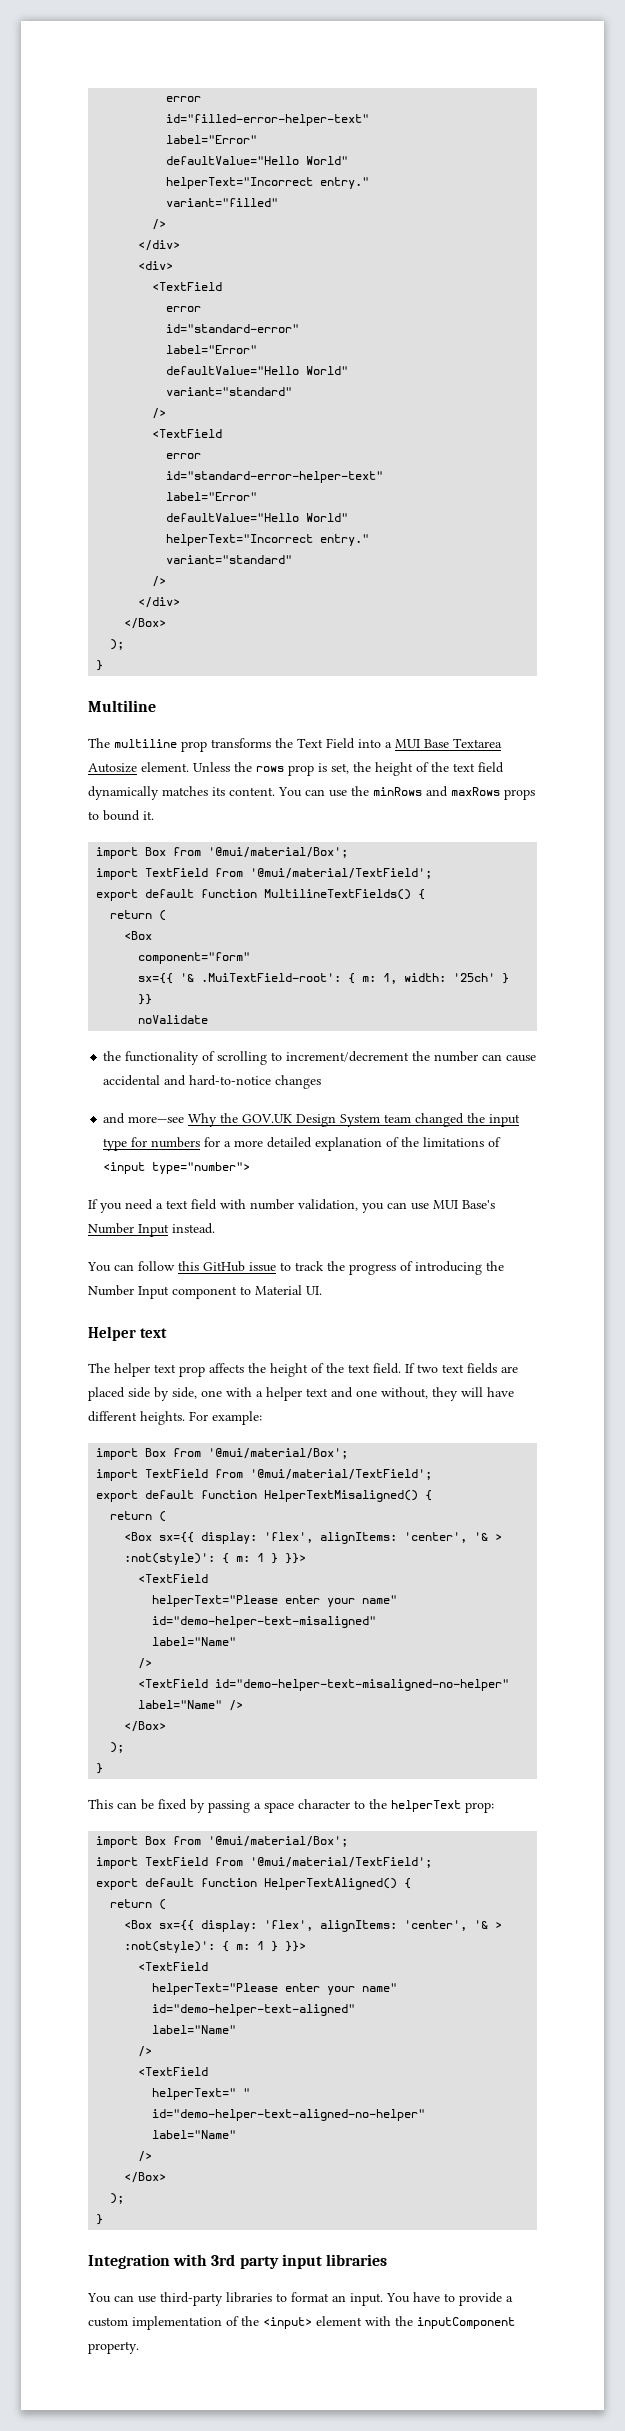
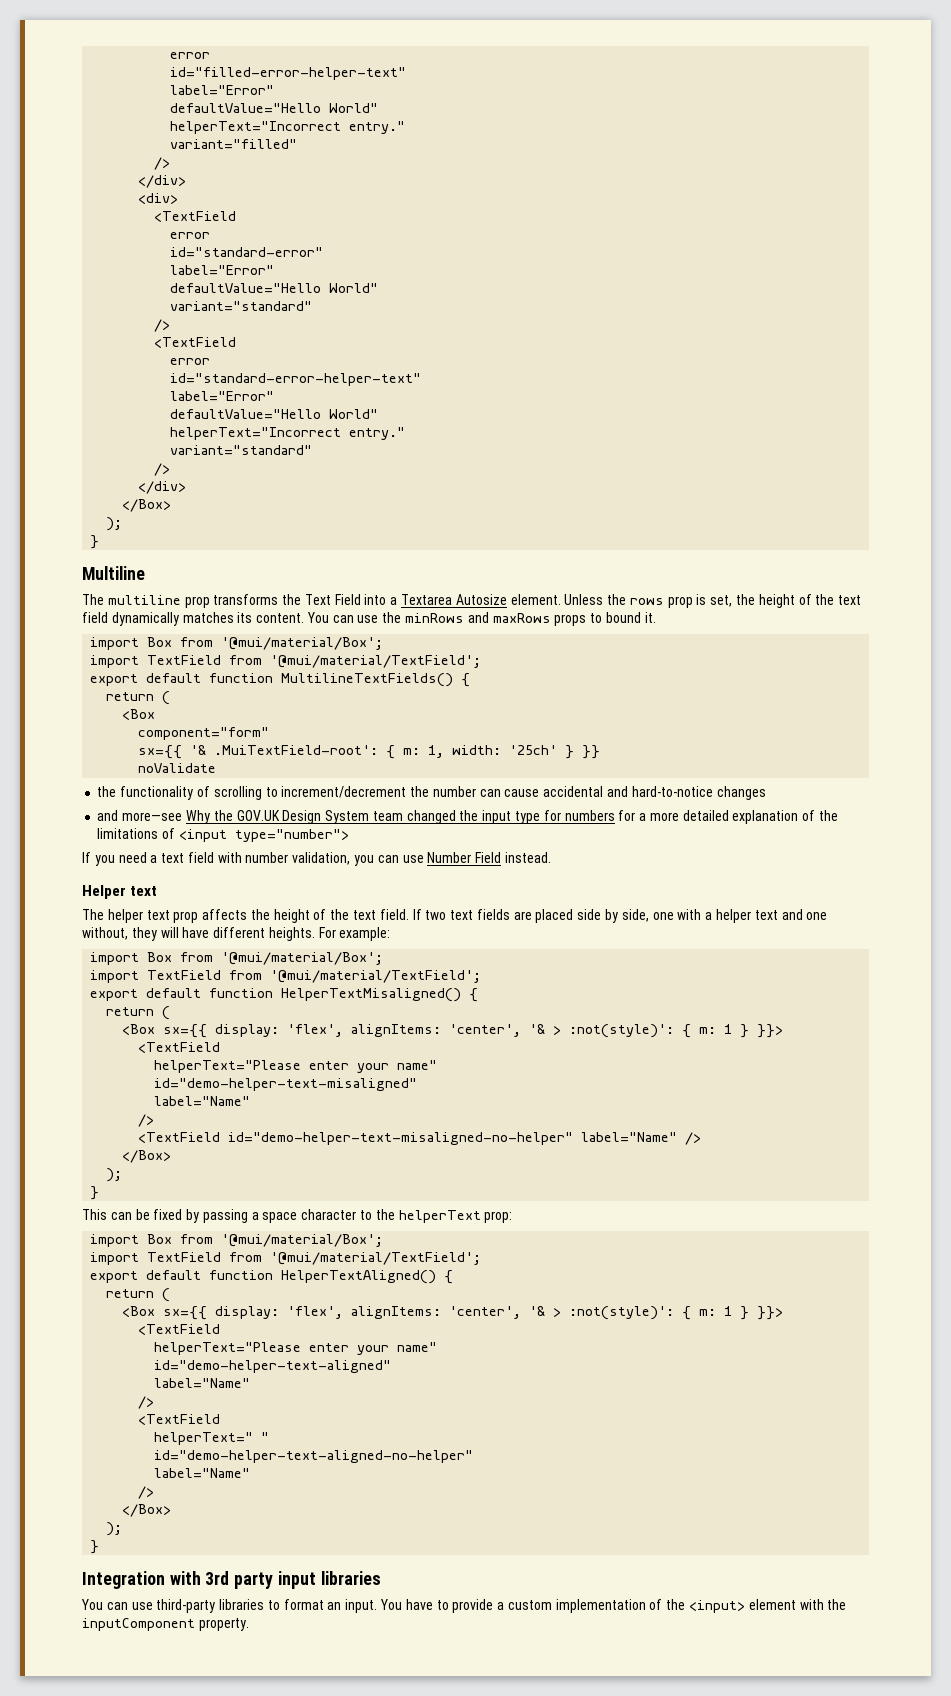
- The multiline prop transforms the Text Field into a MUI Base Textarea Autosize element.
+ The multiline prop transforms the Text Field into a Textarea Autosize element.
- If you need a text field with number validation, you can use MUI Base's Number Input instead.
- You can follow this GitHub issue to track the progress of introducing the Number Input component to Material UI.
+ If you need a text field with number validation, you can use Number Field instead.

